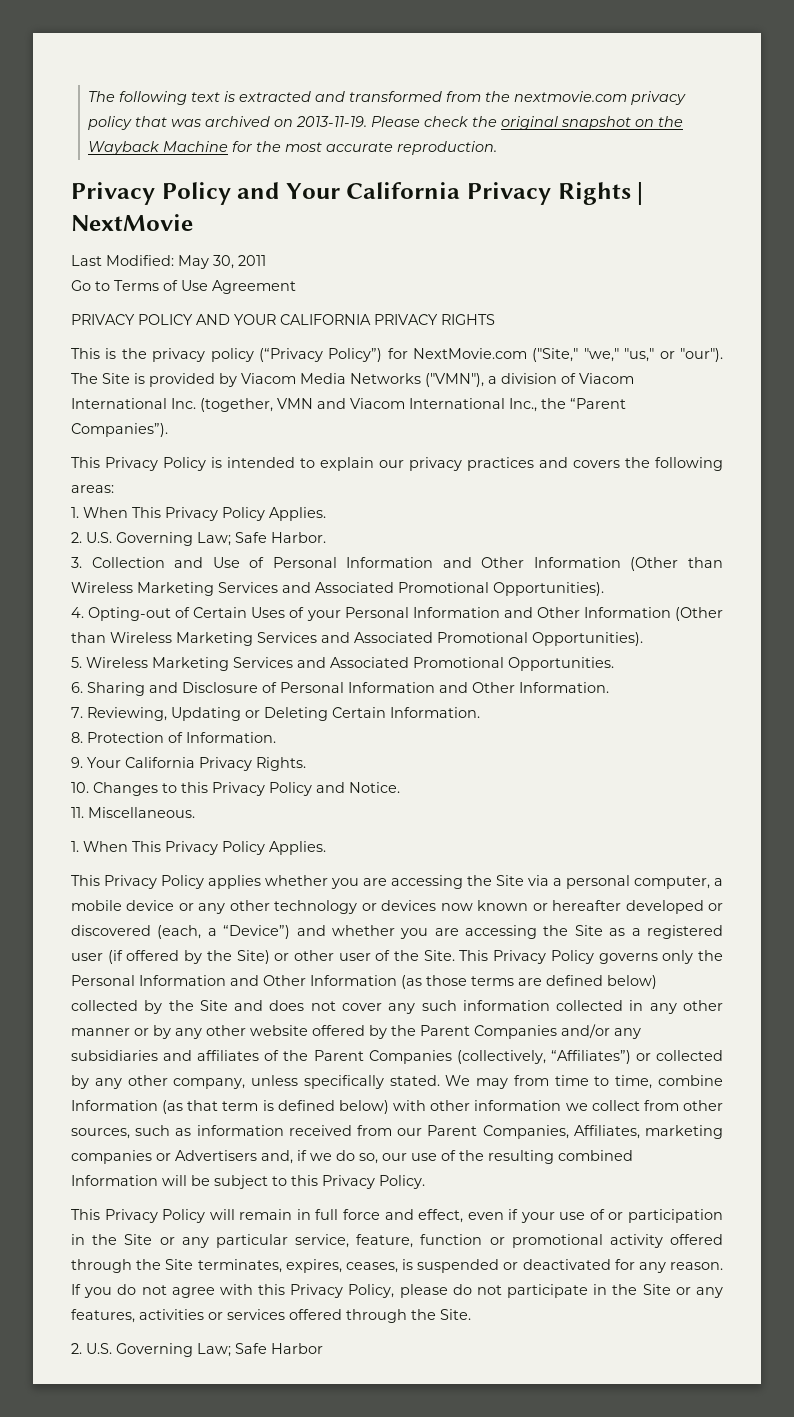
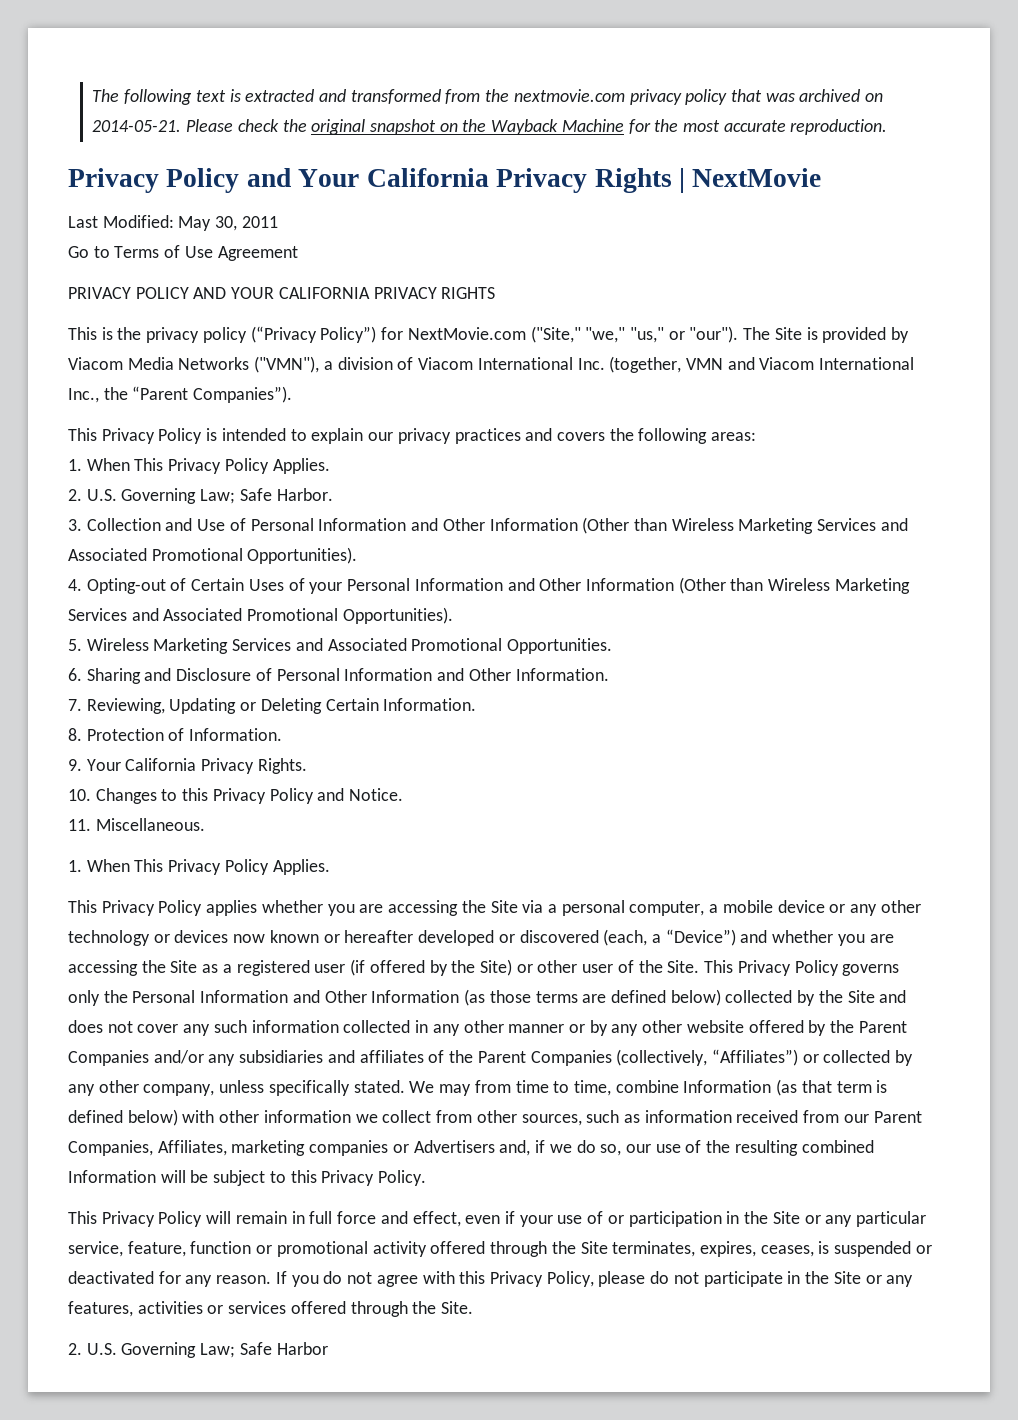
- The following text is extracted and transformed from the nextmovie.com privacy policy that was archived on 2013-11-19.
+ The following text is extracted and transformed from the nextmovie.com privacy policy that was archived on 2014-05-21.

